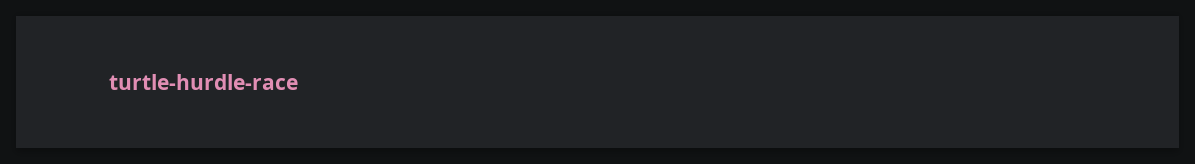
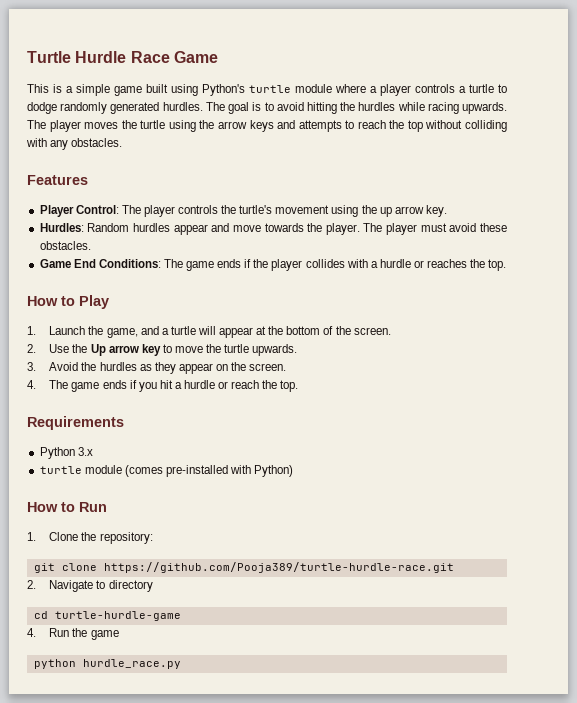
- turtle-hurdle-race
+ Turtle Hurdle Race Game
+ This is a simple game built using Python's turtle module where a player controls a turtle to dodge randomly generated hurdles. The goal is to avoid hitting the hurdles while racing upwards. The player moves the turtle using the arrow keys and attempts to reach the top without colliding with any obstacles.
+ Features
+ Player Control: The player controls the turtle's movement using the up arrow key.
+ Hurdles: Random hurdles appear and move towards the player. The player must avoid these obstacles.
+ Game End Conditions: The game ends if the player collides with a hurdle or reaches the top.
+ How to Play
+ 1. Launch the game, and a turtle will appear at the bottom of the screen.
+ 2. Use the Up arrow key to move the turtle upwards.
+ 3. Avoid the hurdles as they appear on the screen.
+ 4. The game ends if you hit a hurdle or reach the top.
+ Requirements
+ Python 3.x
+ turtle module (comes pre-installed with Python)
+ How to Run
+ 1. Clone the repository:
+ git clone https://github.com/Pooja389/turtle-hurdle-race.git
+ 2. Navigate to directory
+ cd turtle-hurdle-game
+ 4. Run the game
+ python hurdle_race.py

